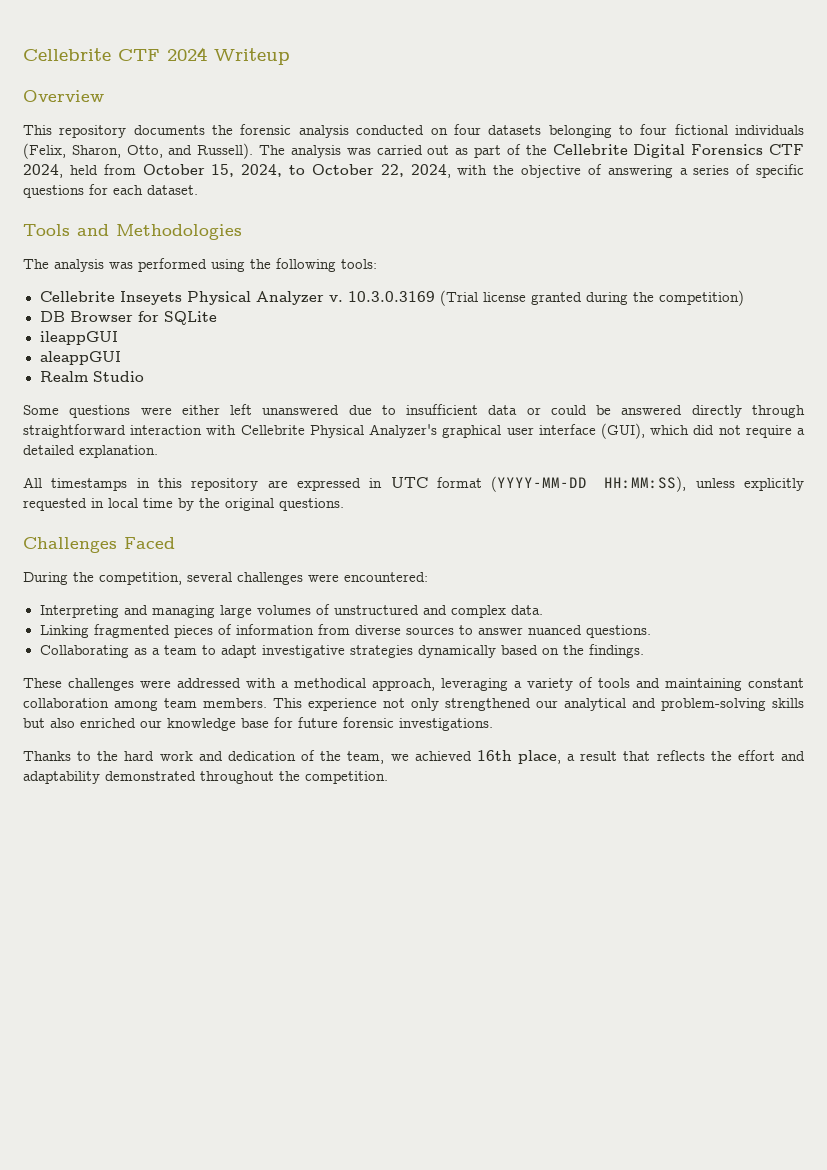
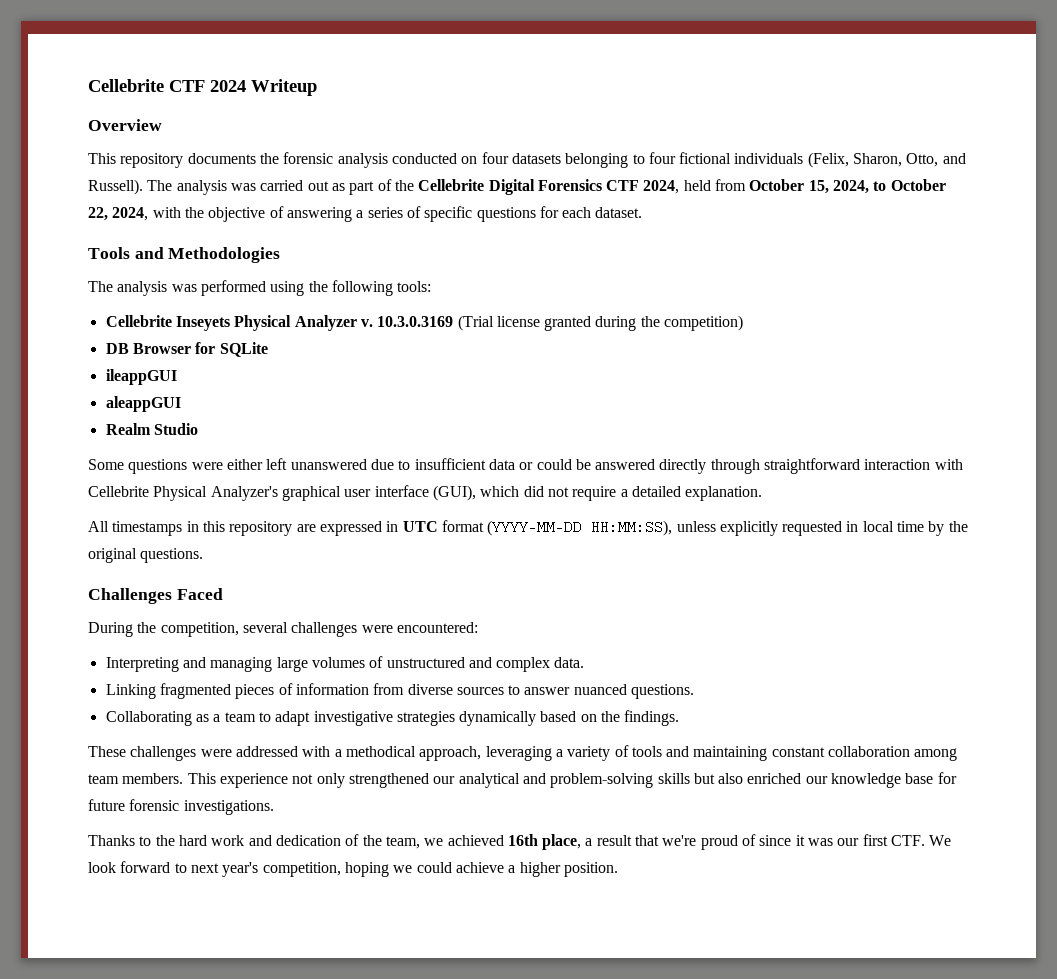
- Thanks to the hard work and dedication of the team, we achieved 16th place, a result that reflects the effort and adaptability demonstrated throughout the competition.
+ Thanks to the hard work and dedication of the team, we achieved 16th place, a result that we're proud of since it was our first CTF. We look forward to next year's competition, hoping we could achieve a higher position.

